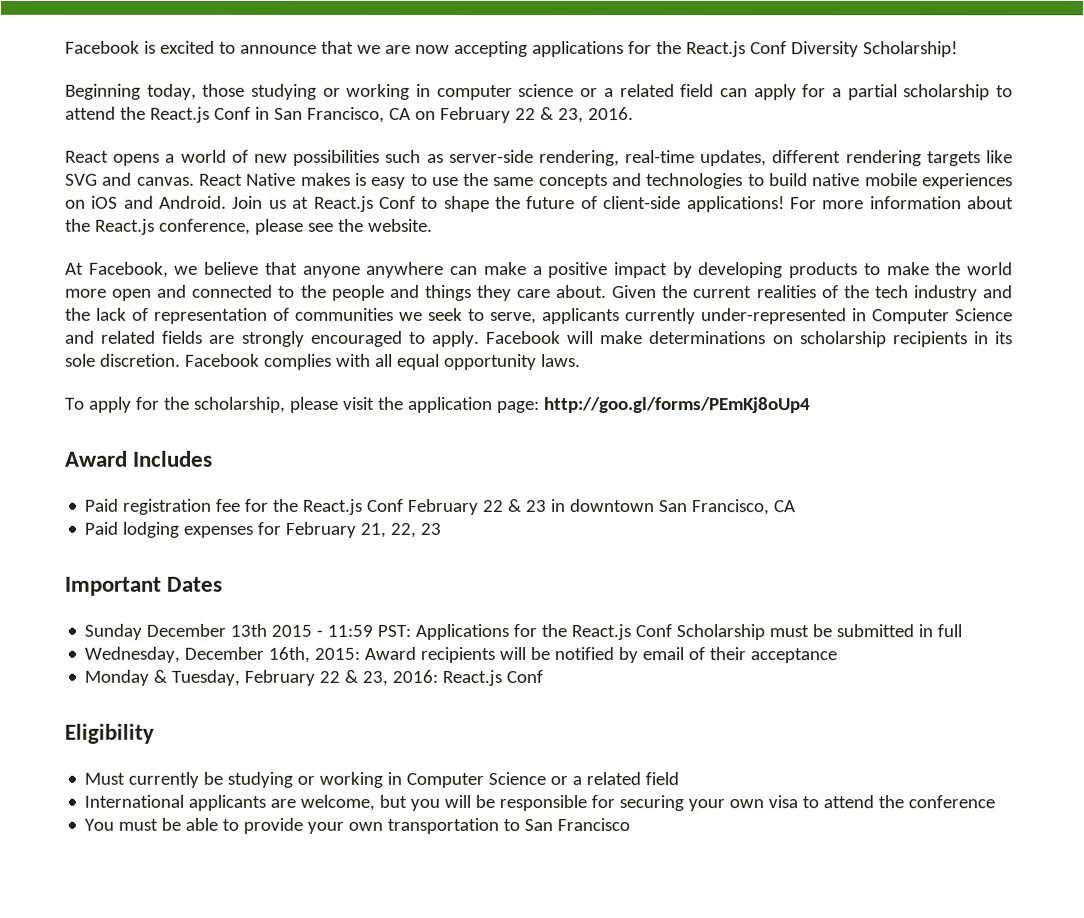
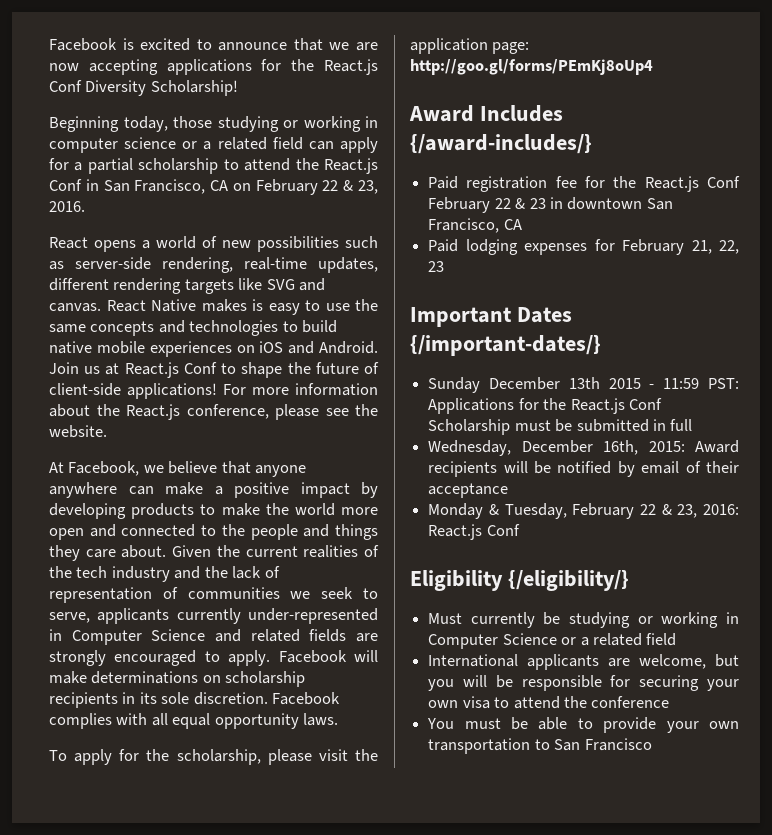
- Award Includes
+ Award Includes {/award-includes/}
- Important Dates
+ Important Dates {/important-dates/}
- Eligibility
+ Eligibility {/eligibility/}

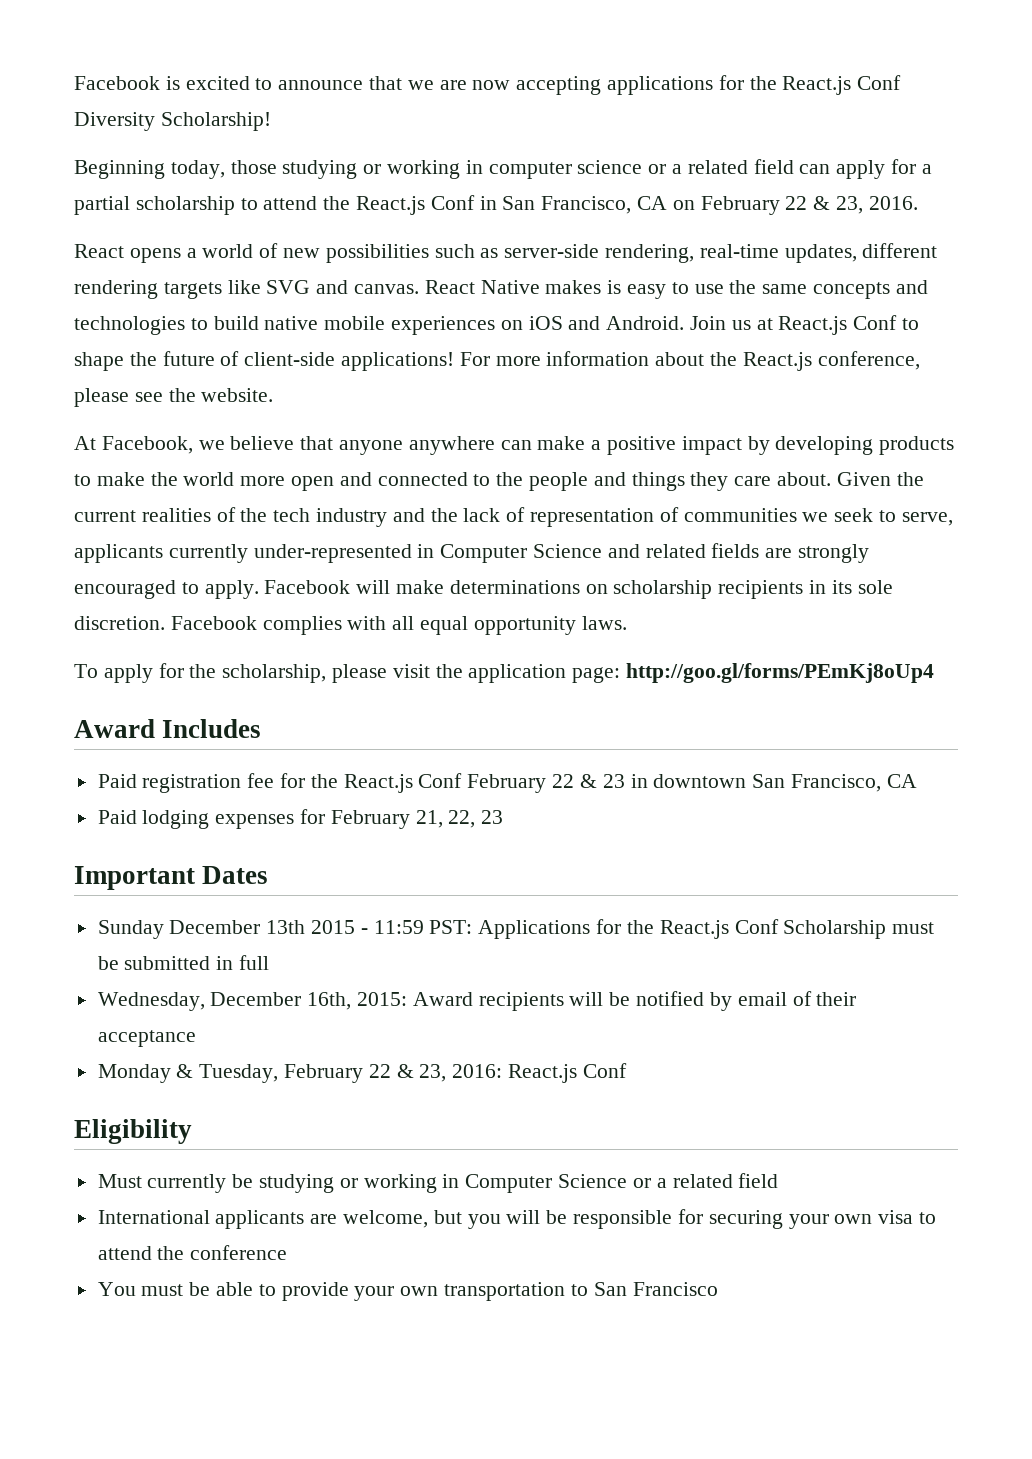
- Award Includes {/award-includes/}
+ Award Includes
- Important Dates {/important-dates/}
+ Important Dates
- Eligibility {/eligibility/}
+ Eligibility

